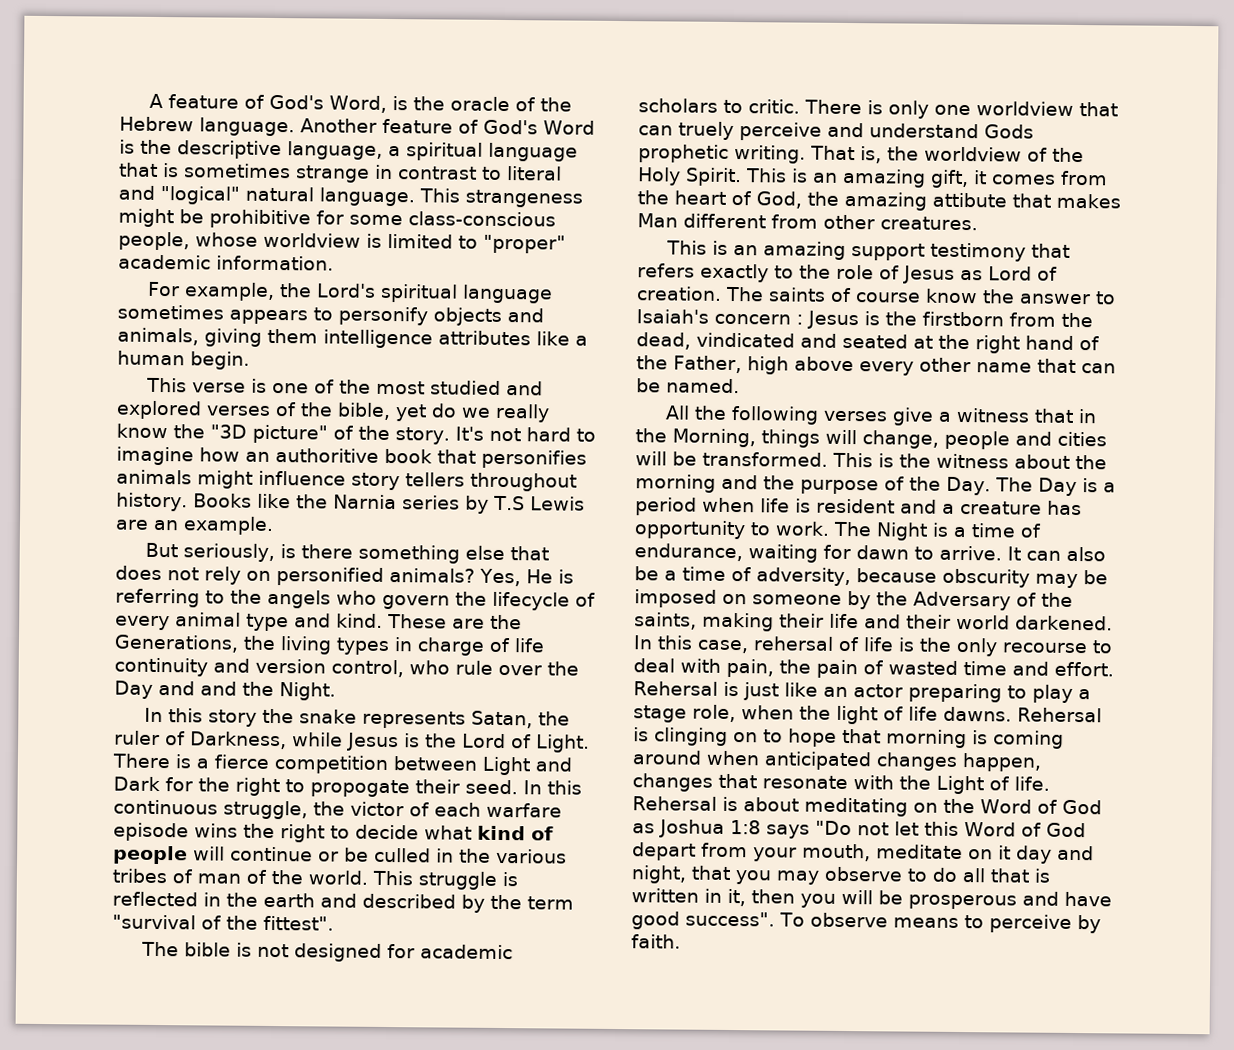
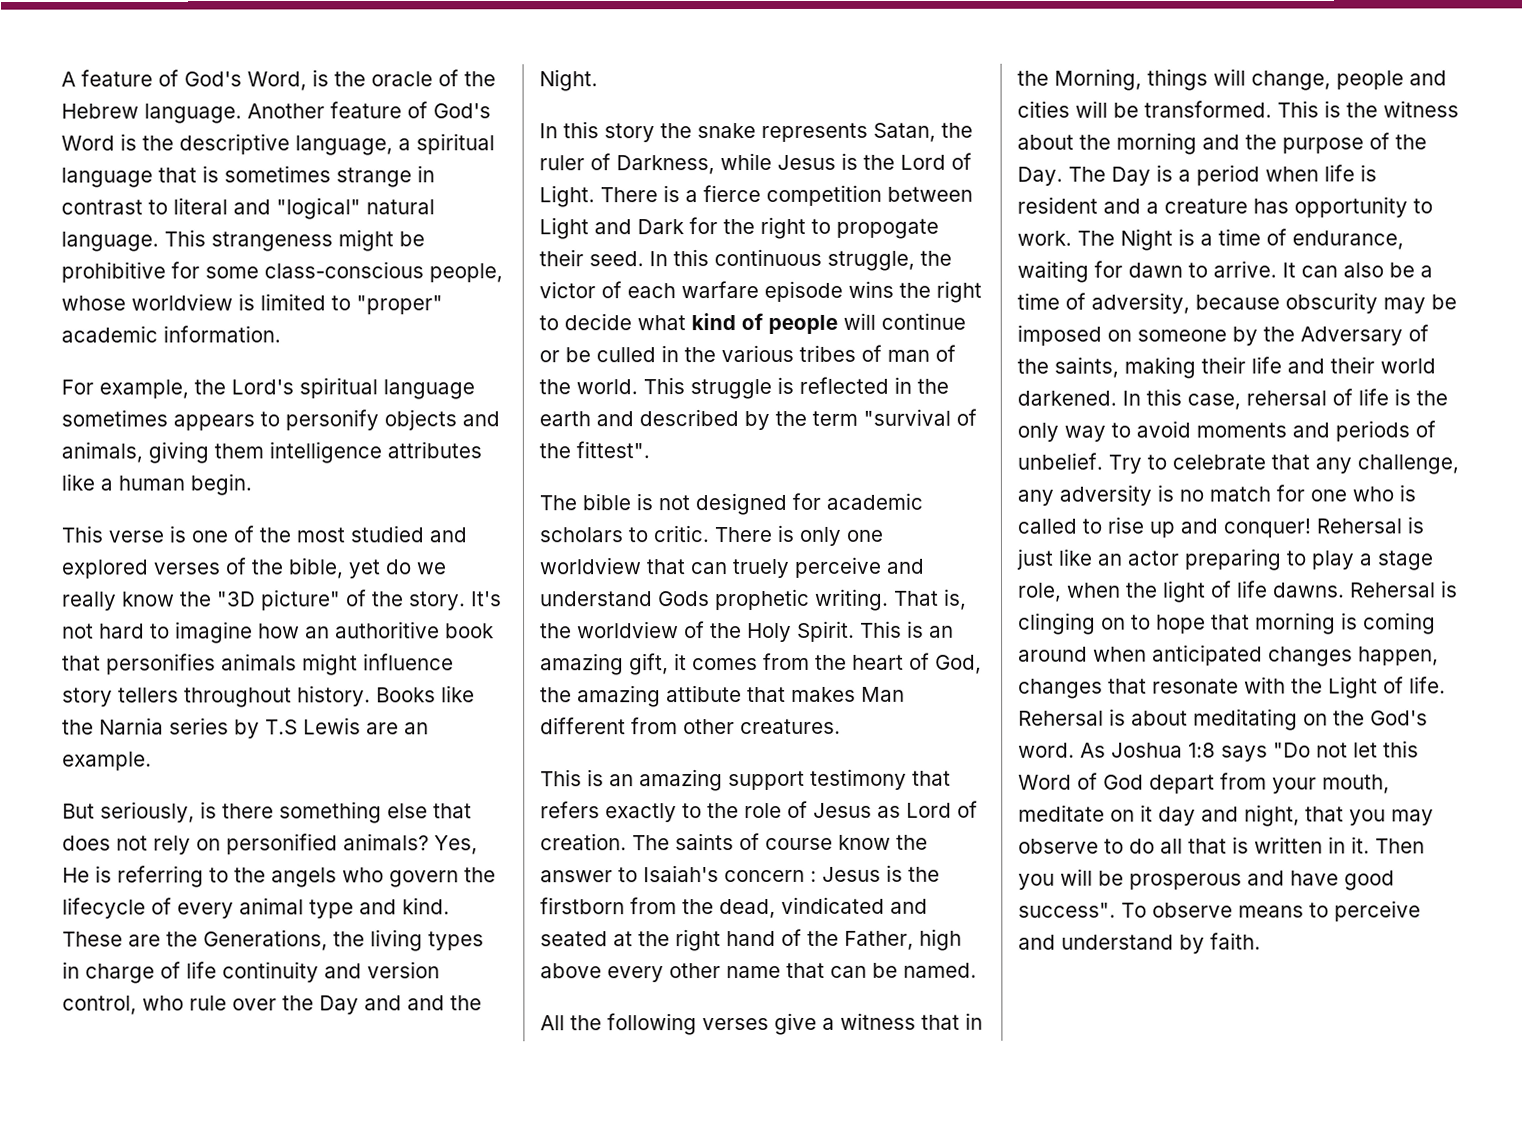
- In this case, rehersal of life is the only recourse to deal with pain, the pain of wasted time and effort.
+ In this case, rehersal of life is the only way to avoid moments and periods of unbelief. Try to celebrate that any challenge, any adversity is no match for one who is called to rise up and conquer!
- Rehersal is about meditating on the Word of God as Joshua 1:8 says "Do not let this Word of God depart from your mouth, meditate on it day and night, that you may observe to do all that is written in it, then you will be prosperous and have good success".
+ Rehersal is about meditating on the God's word. As Joshua 1:8 says "Do not let this Word of God depart from your mouth, meditate on it day and night, that you may observe to do all that is written in it. Then you will be prosperous and have good success".
- To observe means to perceive by faith.
+ To observe means to perceive and understand by faith.

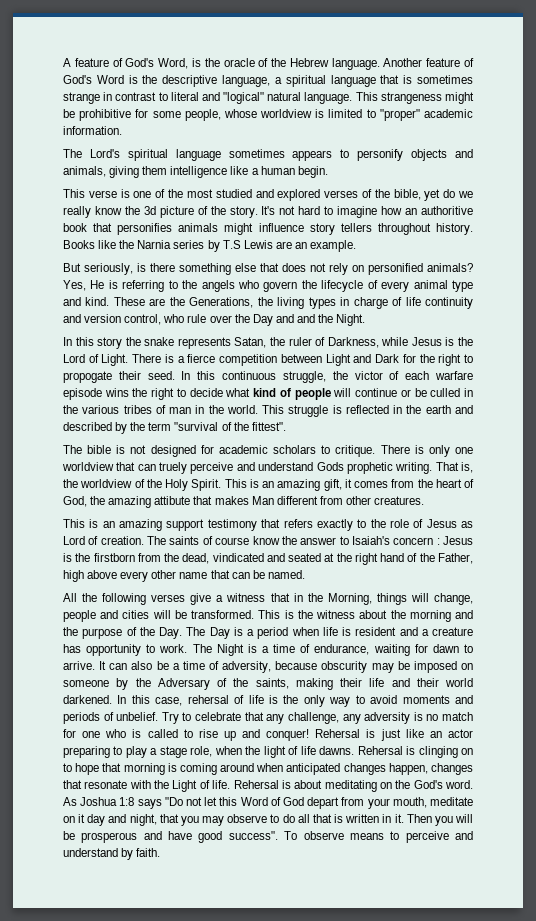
- This strangeness might be prohibitive for some class-conscious people, whose worldview is limited to "proper" academic information.
+ This strangeness might be prohibitive for some people, whose worldview is limited to "proper" academic information.
- For example, the Lord's spiritual language sometimes appears to personify objects and animals, giving them intelligence attributes like a human begin.
+ The Lord's spiritual language sometimes appears to personify objects and animals, giving them intelligence like a human begin.
- This verse is one of the most studied and explored verses of the bible, yet do we really know the "3D picture" of the story.
+ This verse is one of the most studied and explored verses of the bible, yet do we really know the 3d picture of the story.
- In this continuous struggle, the victor of each warfare episode wins the right to decide what kind of people will continue or be culled in the various tribes of man of the world.
+ In this continuous struggle, the victor of each warfare episode wins the right to decide what kind of people will continue or be culled in the various tribes of man in the world.
- The bible is not designed for academic scholars to critic.
+ The bible is not designed for academic scholars to critique.

